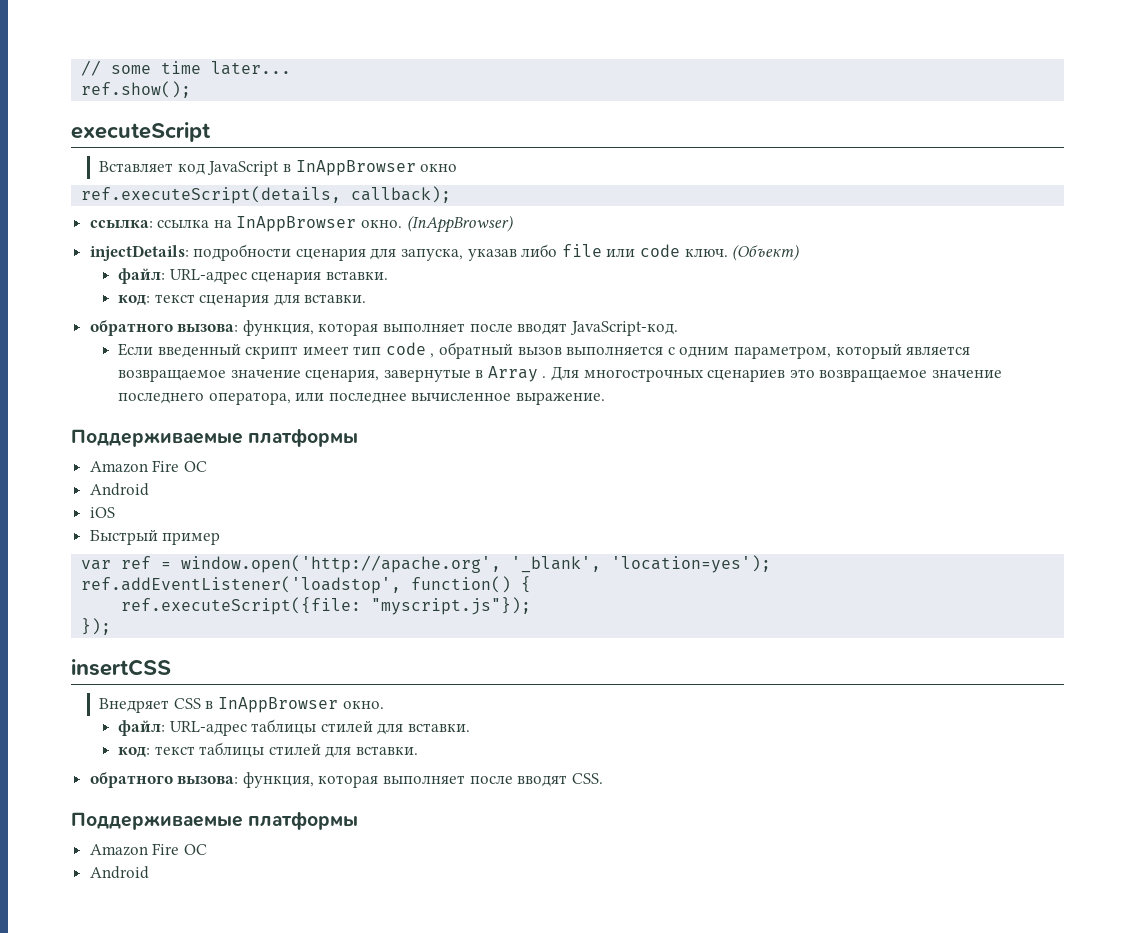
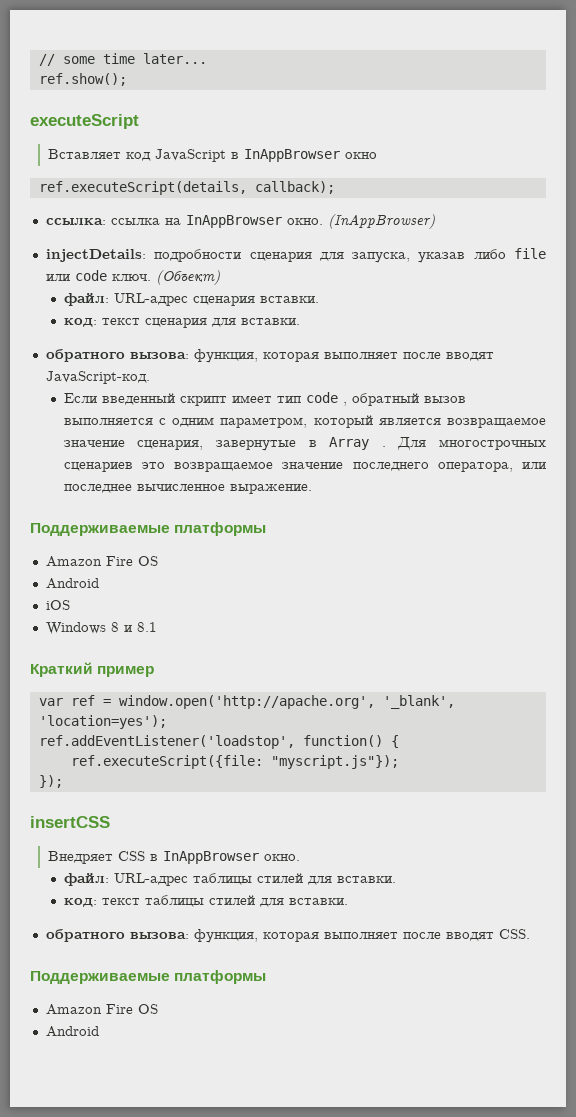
  Для многострочных сценариев это возвращаемое значение последнего оператора, или последнее вычисленное выражение.
  Поддерживаемые платформы
- Amazon Fire ОС
+ Amazon Fire OS
- Быстрый пример
+ Windows 8 и 8.1
+ Краткий пример
  обратного вызова: функция, которая выполняет после вводят CSS.
  Поддерживаемые платформы
- Amazon Fire ОС
+ Amazon Fire OS

